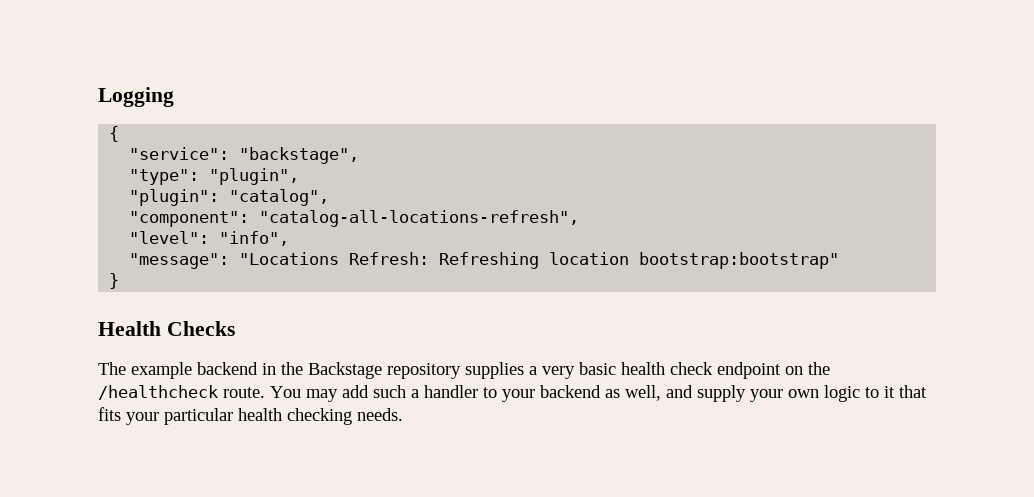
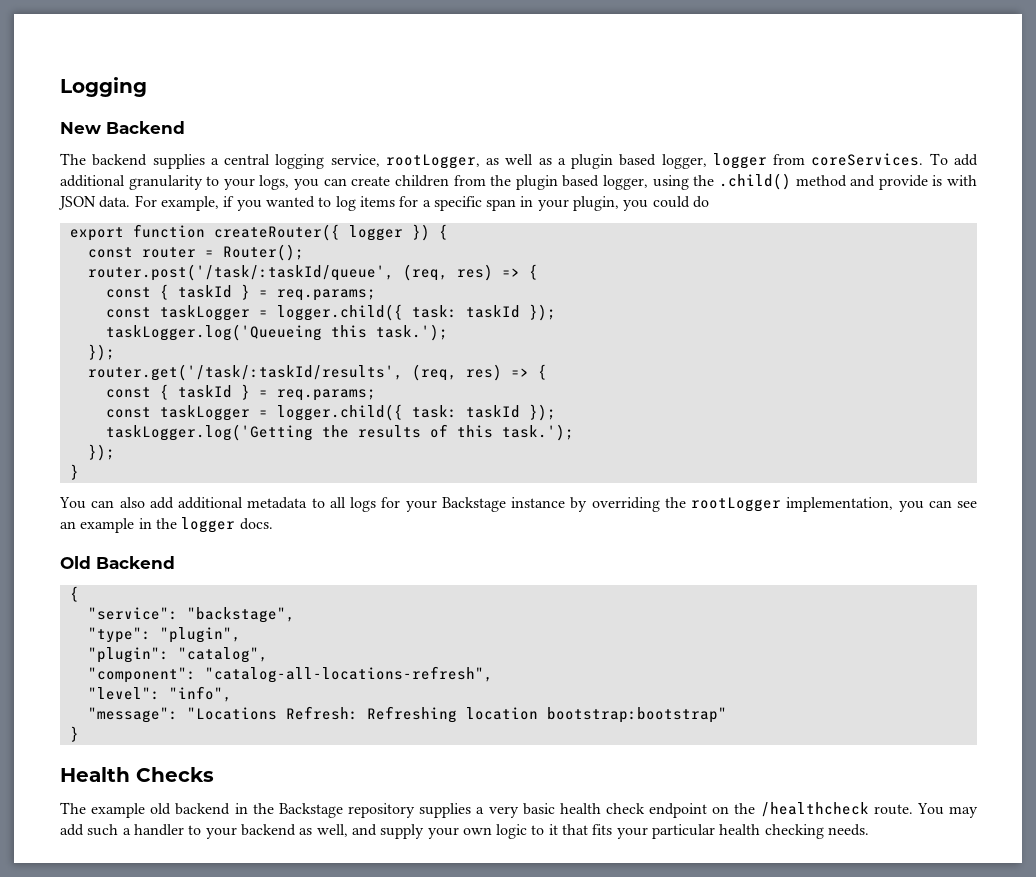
+ New Backend
+ The backend supplies a central logging service, rootLogger, as well as a plugin based logger, logger from coreServices. To add additional granularity to your logs, you can create children from the plugin based logger, using the .child() method and provide is with JSON data. For example, if you wanted to log items for a specific span in your plugin, you could do
+ export function createRouter({ logger }) {
+ const router = Router();
+ router.post('/task/:taskId/queue', (req, res) => {
+ const { taskId } = req.params;
+ const taskLogger = logger.child({ task: taskId });
+ taskLogger.log('Queueing this task.');
+ });
+ router.get('/task/:taskId/results', (req, res) => {
+ const { taskId } = req.params;
+ const taskLogger = logger.child({ task: taskId });
+ taskLogger.log('Getting the results of this task.');
+ });
+ }
+ You can also add additional metadata to all logs for your Backstage instance by overriding the rootLogger implementation, you can see an example in the logger docs.
+ Old Backend
- The example backend in the Backstage repository supplies a very basic health check endpoint on the /healthcheck route.
+ The example old backend in the Backstage repository supplies a very basic health check endpoint on the /healthcheck route.

